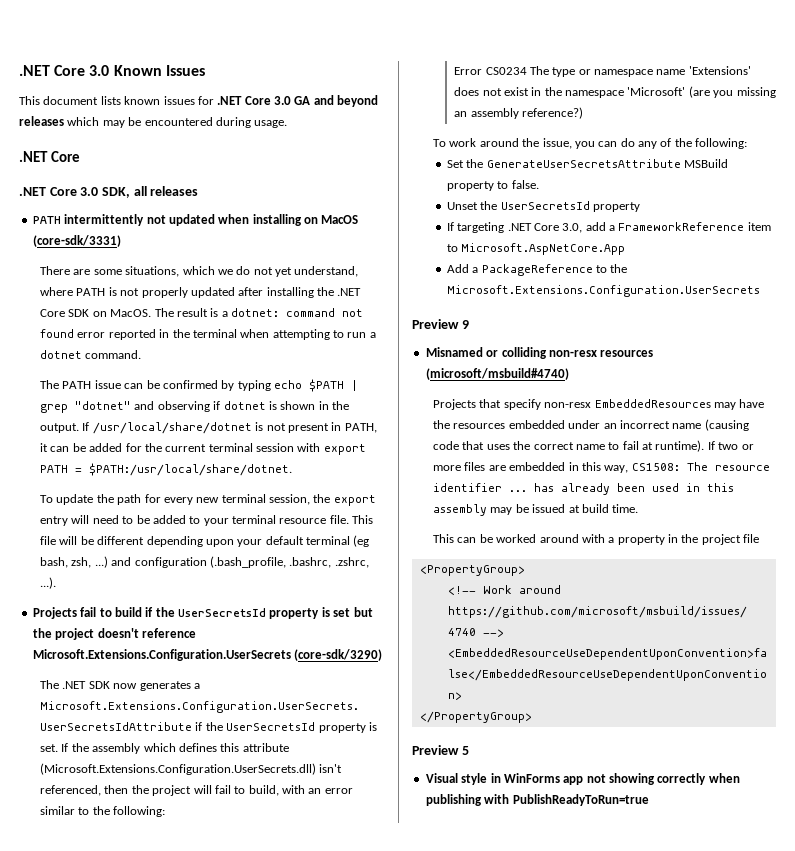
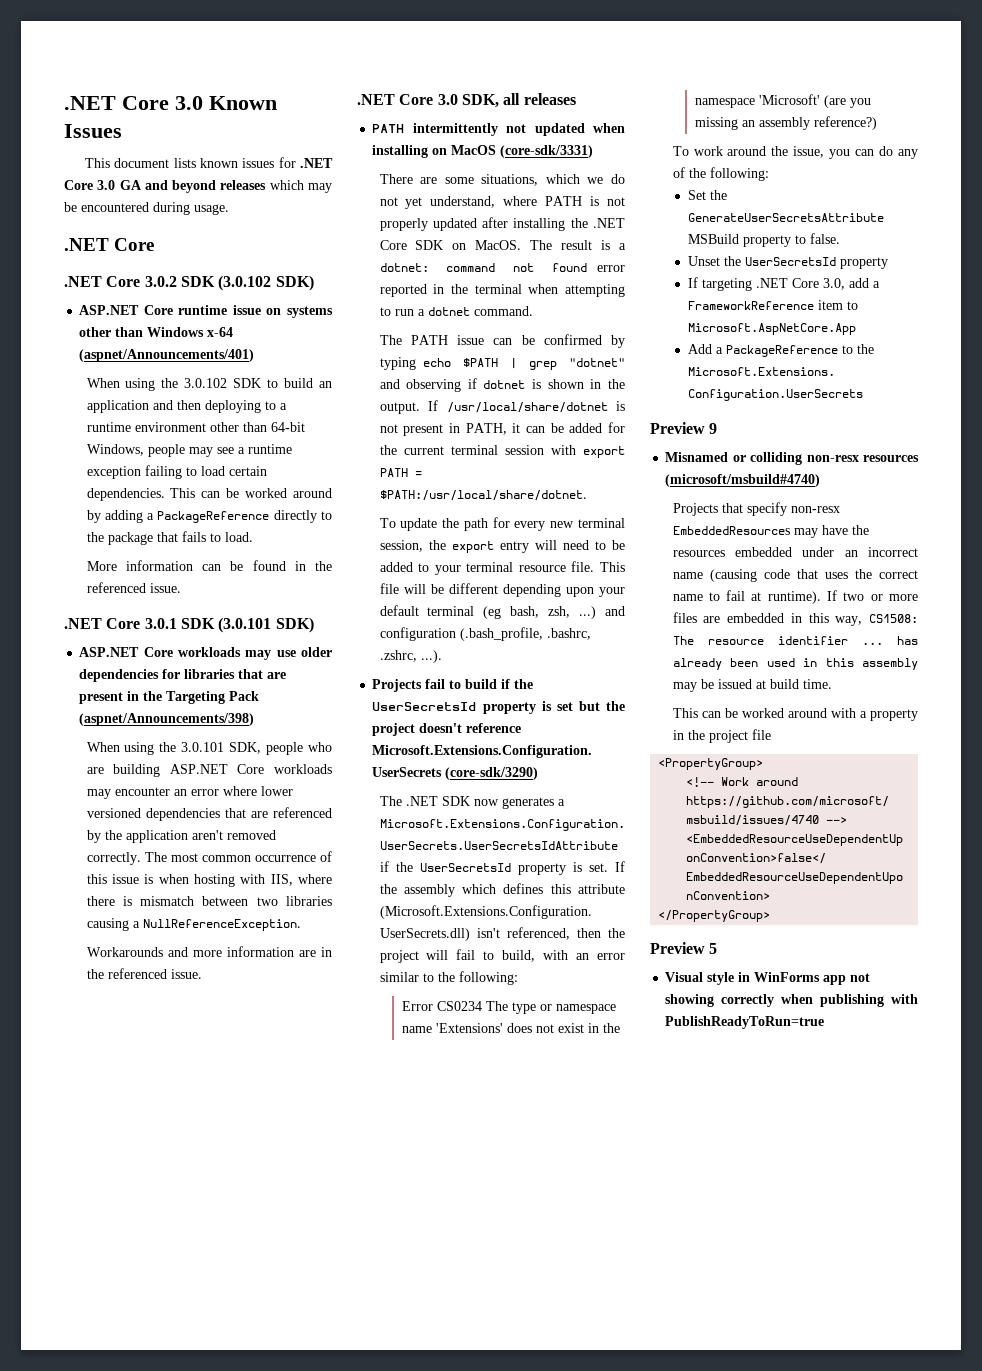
+ .NET Core 3.0.2 SDK (3.0.102 SDK)
+ ASP.NET Core runtime issue on systems other than Windows x-64 (aspnet/Announcements/401)
+ When using the 3.0.102 SDK to build an application and then deploying to a runtime environment other than 64-bit Windows, people may see a runtime exception failing to load certain dependencies. This can be worked around by adding a PackageReference directly to the package that fails to load.
+ More information can be found in the referenced issue.
+ .NET Core 3.0.1 SDK (3.0.101 SDK)
+ ASP.NET Core workloads may use older dependencies for libraries that are present in the Targeting Pack (aspnet/Announcements/398)
+ When using the 3.0.101 SDK, people who are building ASP.NET Core workloads may encounter an error where lower versioned dependencies that are referenced by the application aren't removed correctly. The most common occurrence of this issue is when hosting with IIS, where there is mismatch between two libraries causing a NullReferenceException.
+ Workarounds and more information are in the referenced issue.

